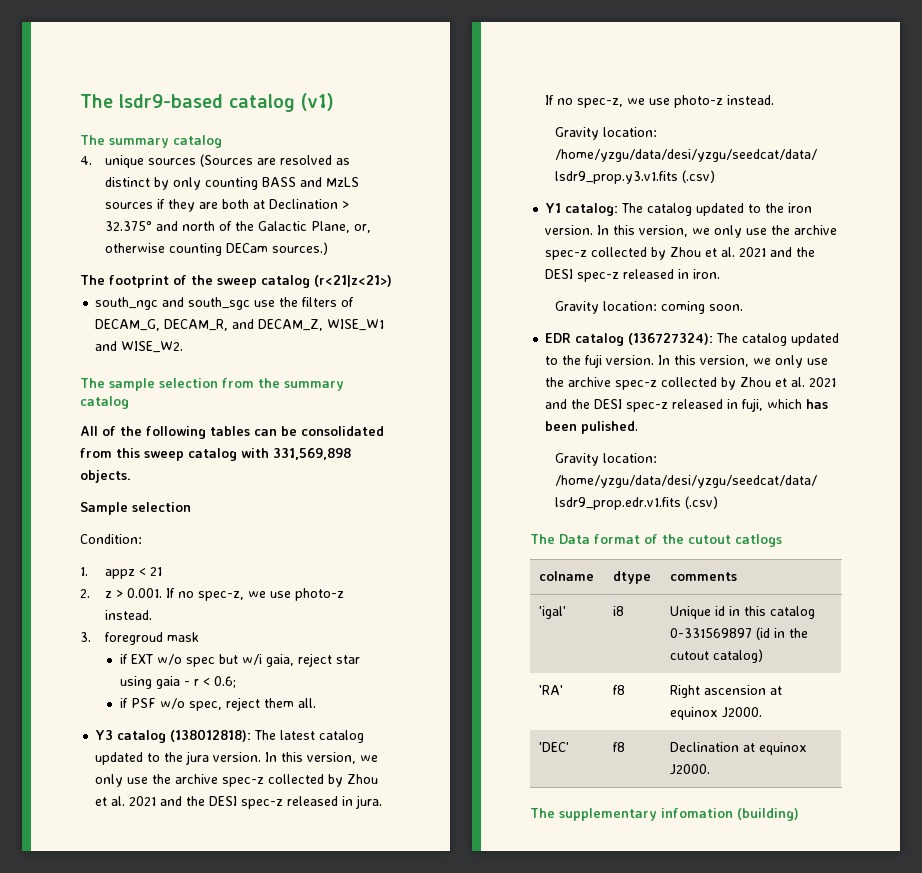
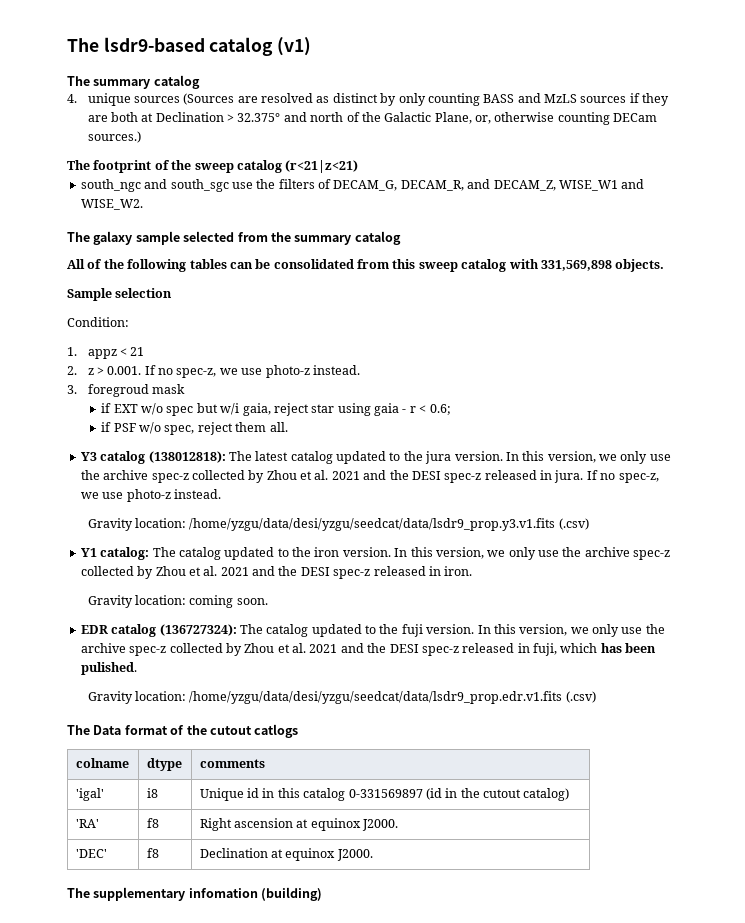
- The footprint of the sweep catalog (r<21|z<21>)
+ The footprint of the sweep catalog (r<21|z<21)
- The sample selection from the summary catalog
+ The galaxy sample selected from the summary catalog

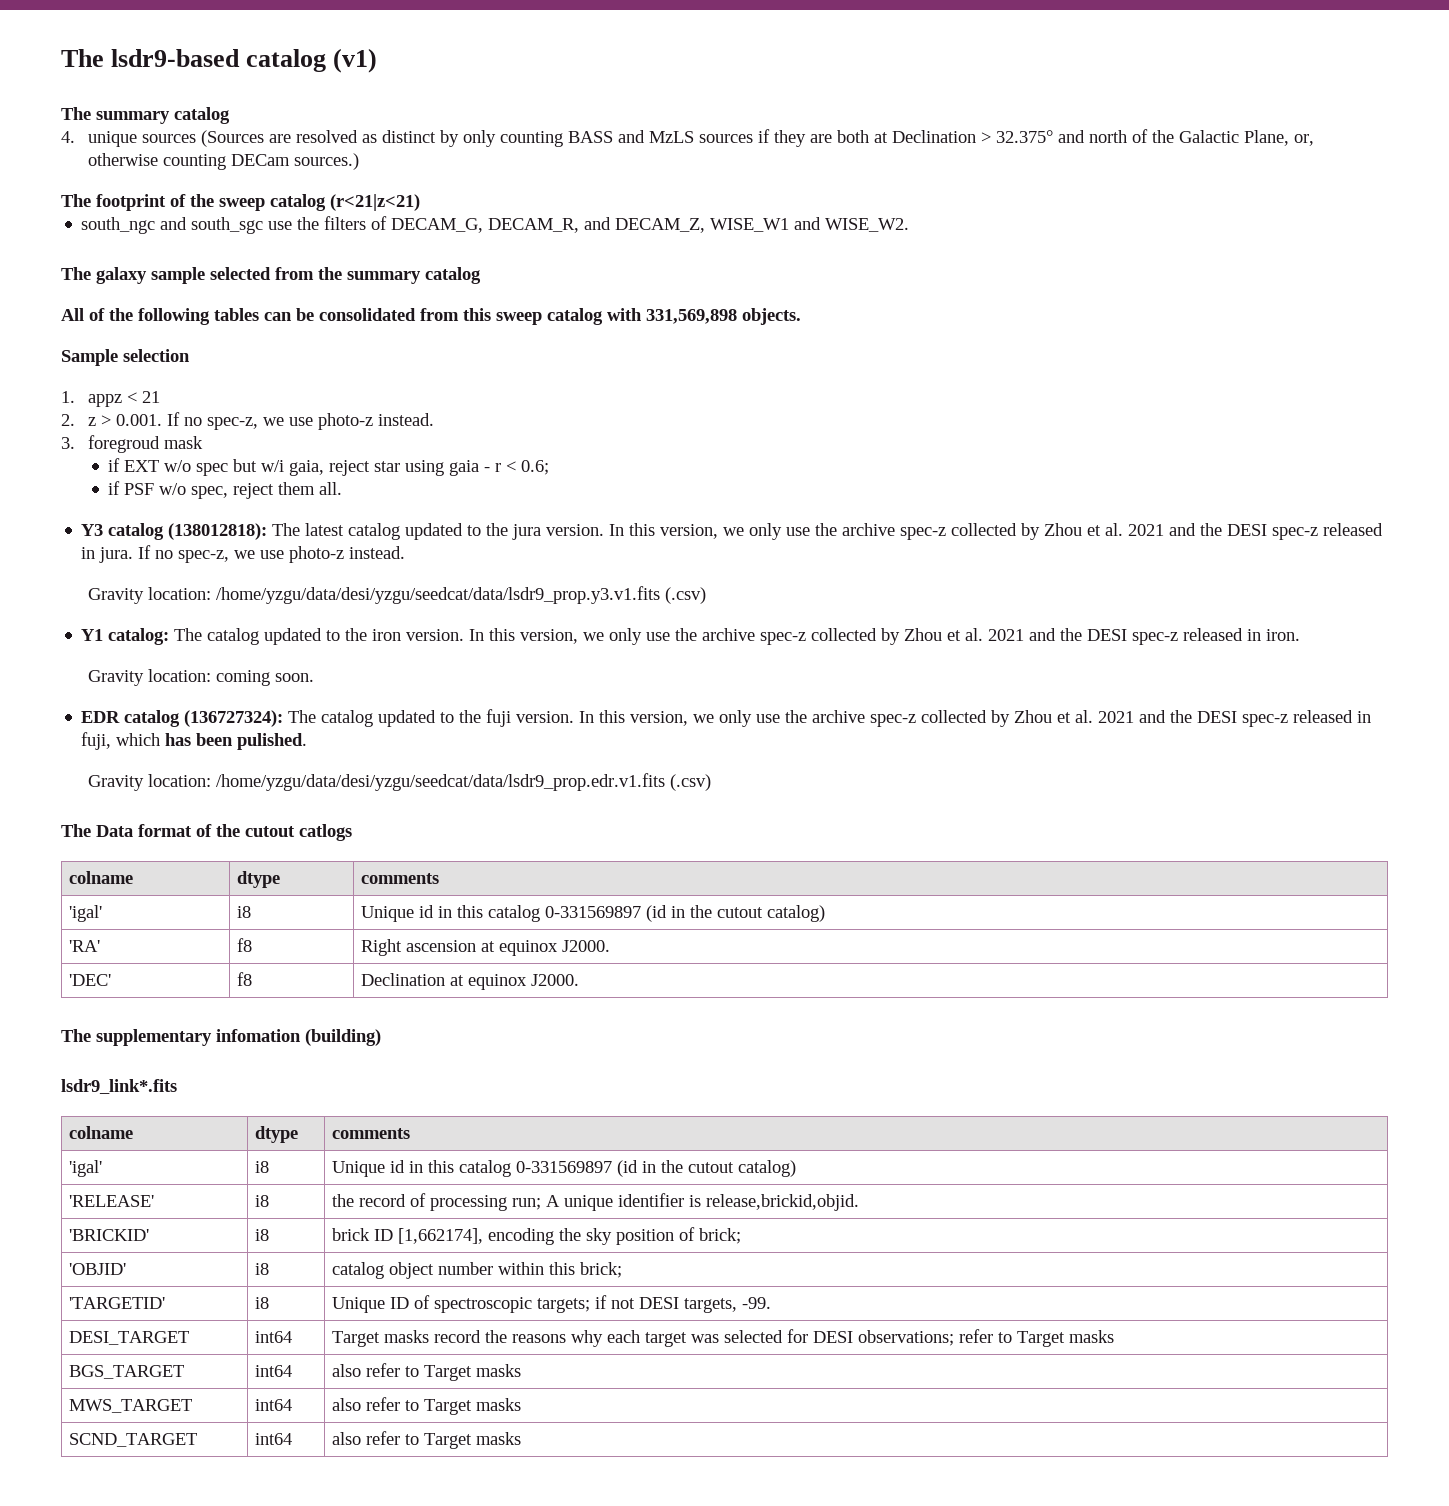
- Condition:
+ lsdr9_link*.fits
+ colname | dtype | comments
+ 'igal' | i8 | Unique id in this catalog 0-331569897 (id in the cutout catalog)
+ 'RELEASE' | i8 | the record of processing run; A unique identifier is release,brickid,objid.
+ 'BRICKID' | i8 | brick ID [1,662174], encoding the sky position of brick;
+ 'OBJID' | i8 | catalog object number within this brick;
+ 'TARGETID' | i8 | Unique ID of spectroscopic targets; if not DESI targets, -99.
+ DESI_TARGET | int64 | Target masks record the reasons why each target was selected for DESI observations; refer to Target masks
+ BGS_TARGET | int64 | also refer to Target masks
+ MWS_TARGET | int64 | also refer to Target masks
+ SCND_TARGET | int64 | also refer to Target masks

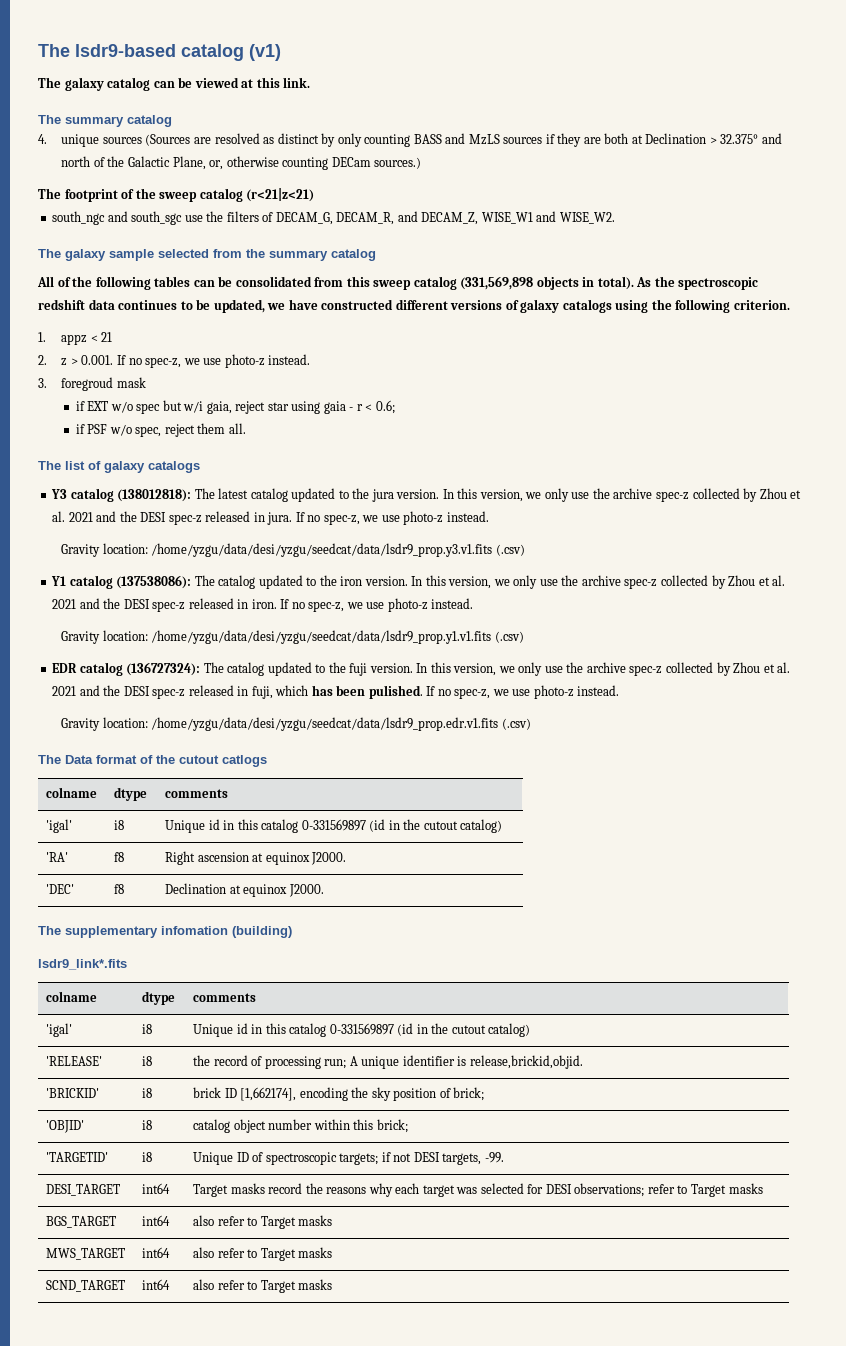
+ The galaxy catalog can be viewed at this link.
- All of the following tables can be consolidated from this sweep catalog with 331,569,898 objects.
- Sample selection
+ All of the following tables can be consolidated from this sweep catalog (331,569,898 objects in total). As the spectroscopic redshift data continues to be updated, we have constructed different versions of galaxy catalogs using the following criterion.
+ The list of galaxy catalogs
- Y1 catalog: The catalog updated to the iron version.
+ Y1 catalog (137538086): The catalog updated to the iron version.
- In this version, we only use the archive spec-z collected by Zhou et al. 2021 and the DESI spec-z released in iron.
- Gravity location: coming soon.
+ In this version, we only use the archive spec-z collected by Zhou et al. 2021 and the DESI spec-z released in iron. If no spec-z, we use photo-z instead.
+ Gravity location: /home/yzgu/data/desi/yzgu/seedcat/data/lsdr9_prop.y1.v1.fits (.csv)
- In this version, we only use the archive spec-z collected by Zhou et al. 2021 and the DESI spec-z released in fuji, which has been pulished.
+ In this version, we only use the archive spec-z collected by Zhou et al. 2021 and the DESI spec-z released in fuji, which has been pulished. If no spec-z, we use photo-z instead.

